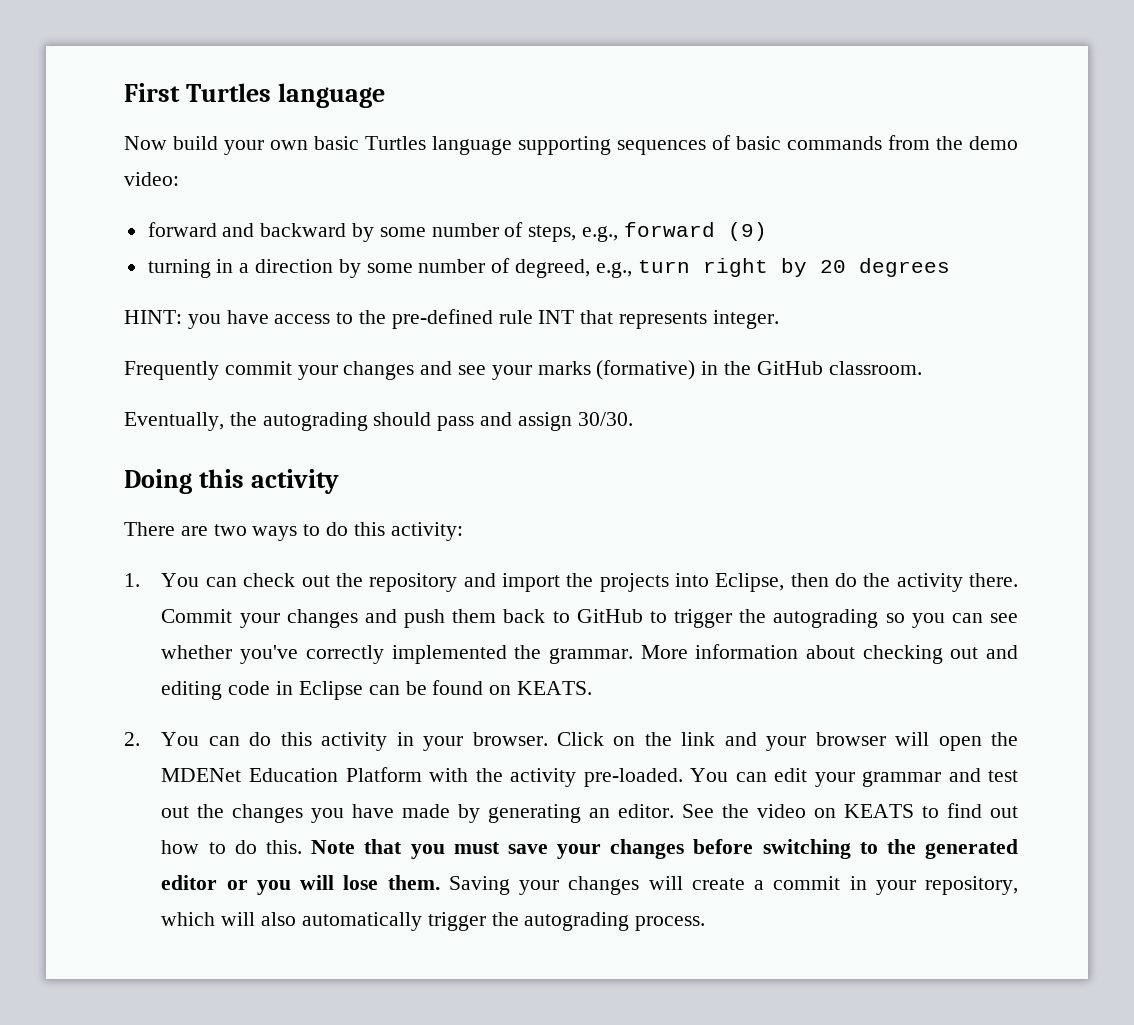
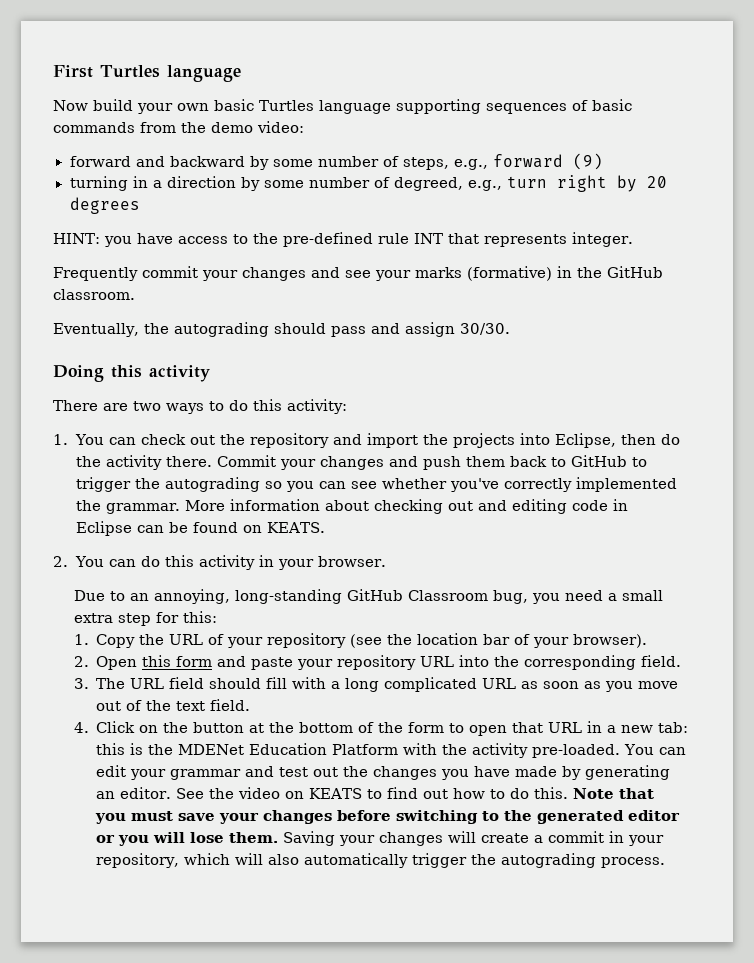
- 2. You can do this activity in your browser. Click on the link and your browser will open the MDENet Education Platform with the activity pre-loaded.
+ 2. You can do this activity in your browser.
+ Due to an annoying, long-standing GitHub Classroom bug, you need a small extra step for this:
+ 1. Copy the URL of your repository (see the location bar of your browser).
+ 2. Open this form and paste your repository URL into the corresponding field.
+ 3. The URL field should fill with a long complicated URL as soon as you move out of the text field.
+ 4. Click on the button at the bottom of the form to open that URL in a new tab: this is the MDENet Education Platform with the activity pre-loaded.

